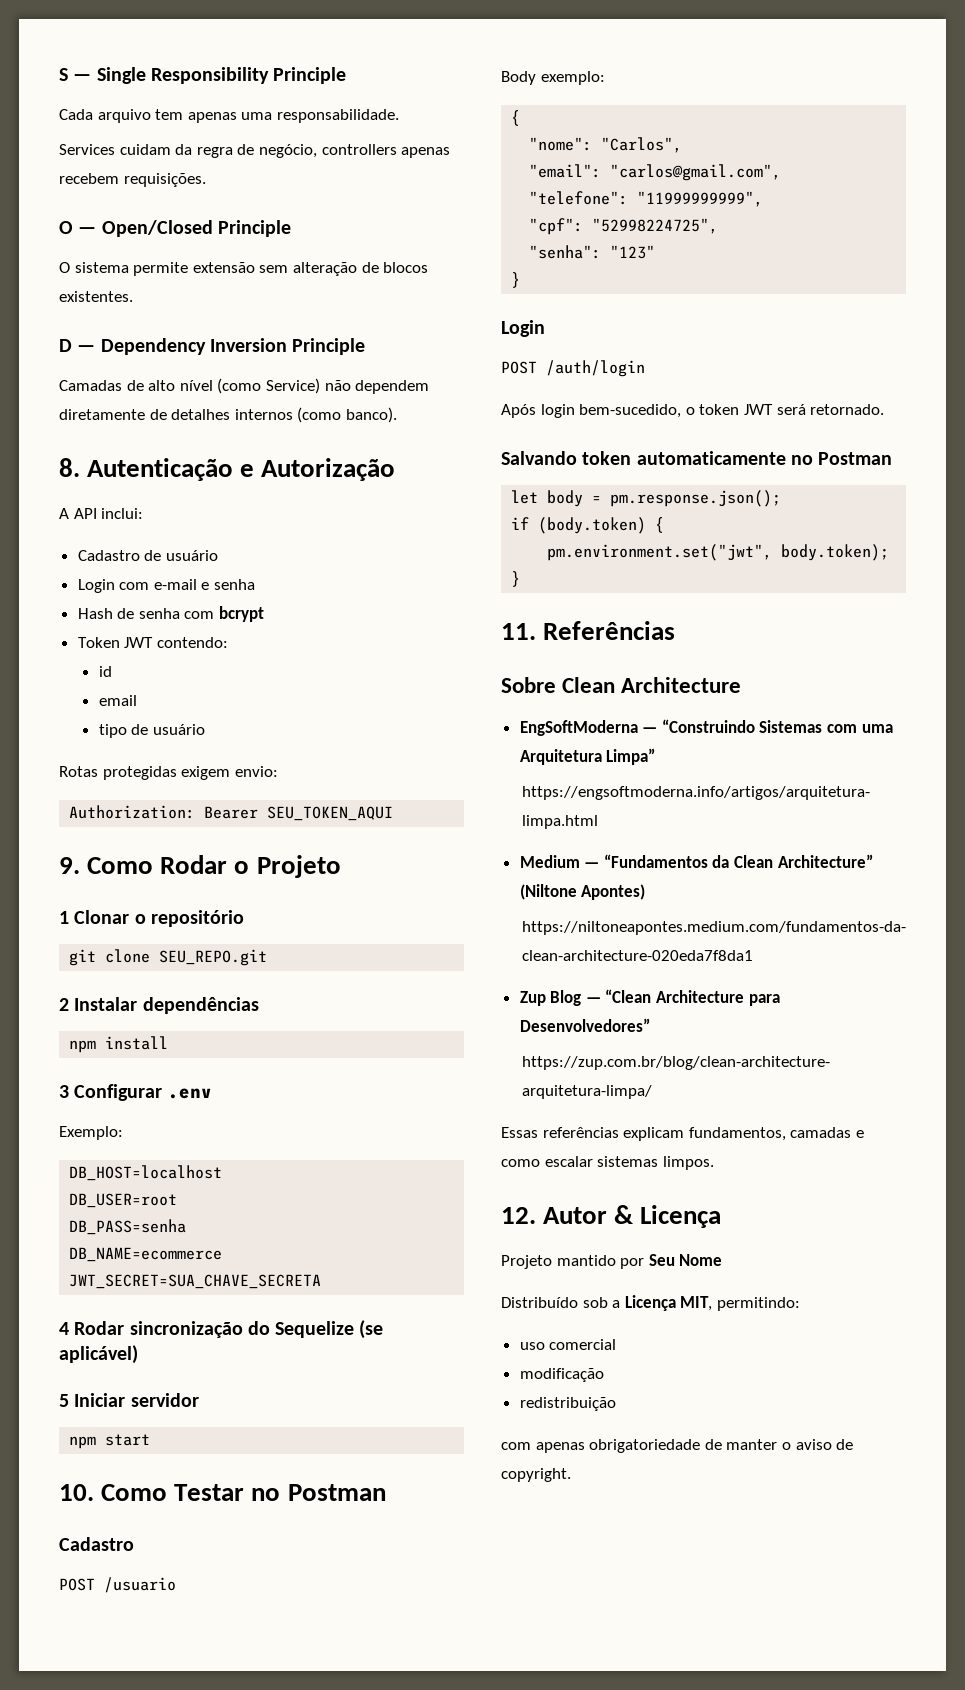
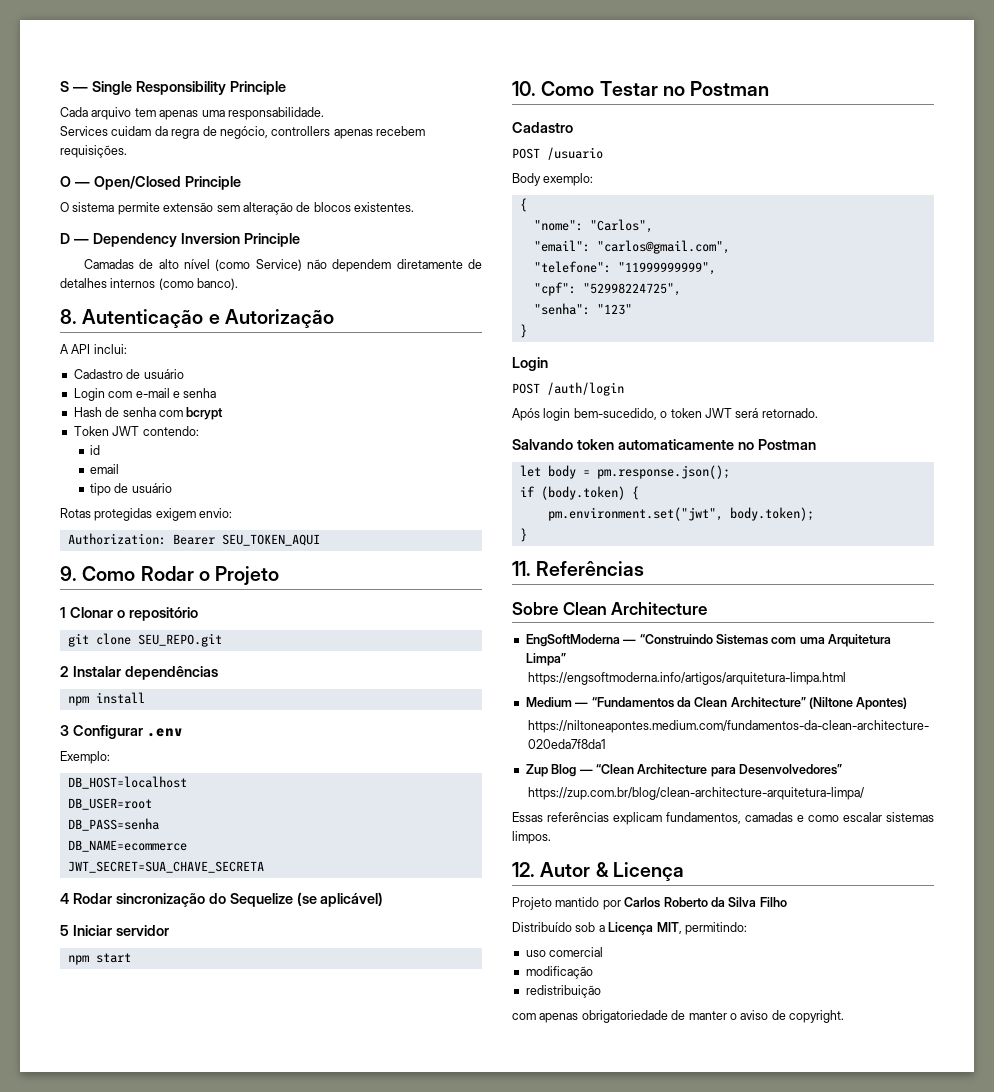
- Projeto mantido por Seu Nome
+ Projeto mantido por Carlos Roberto da Silva Filho

